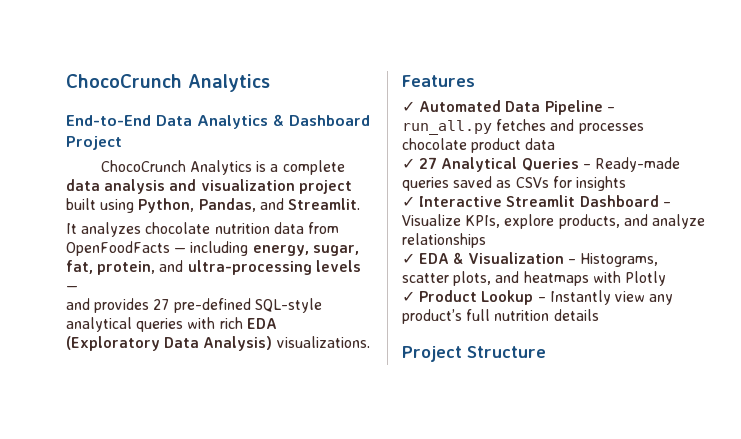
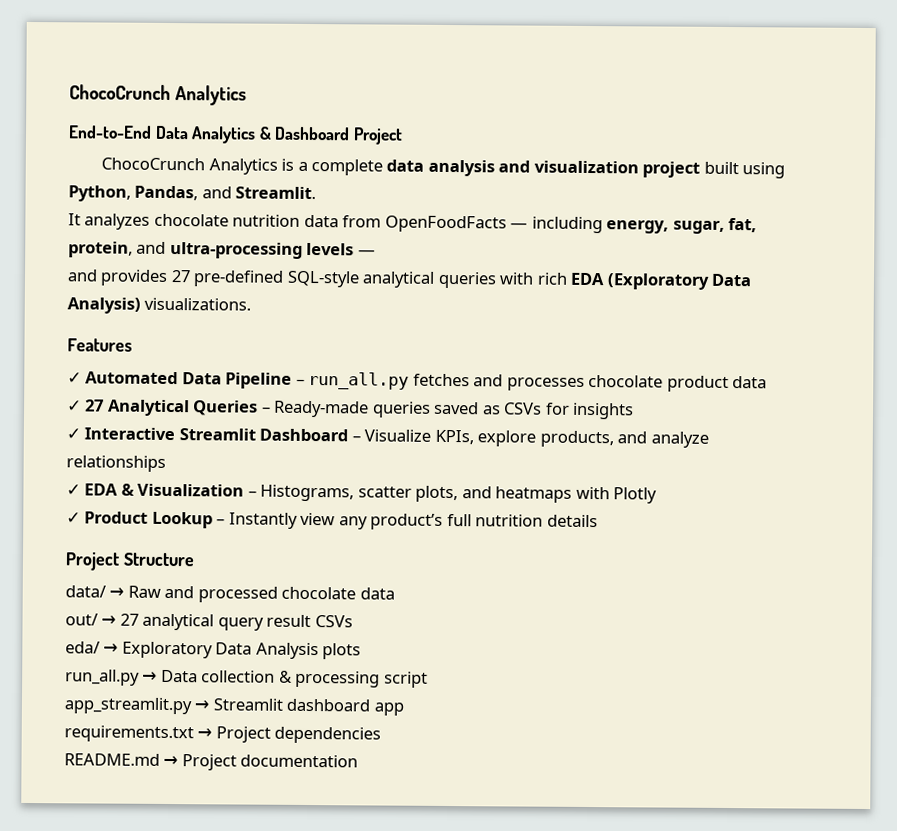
+ data/ → Raw and processed chocolate data
+ out/ → 27 analytical query result CSVs
+ eda/ → Exploratory Data Analysis plots
+ run_all.py → Data collection & processing script
+ app_streamlit.py → Streamlit dashboard app
+ requirements.txt → Project dependencies
+ README.md → Project documentation

